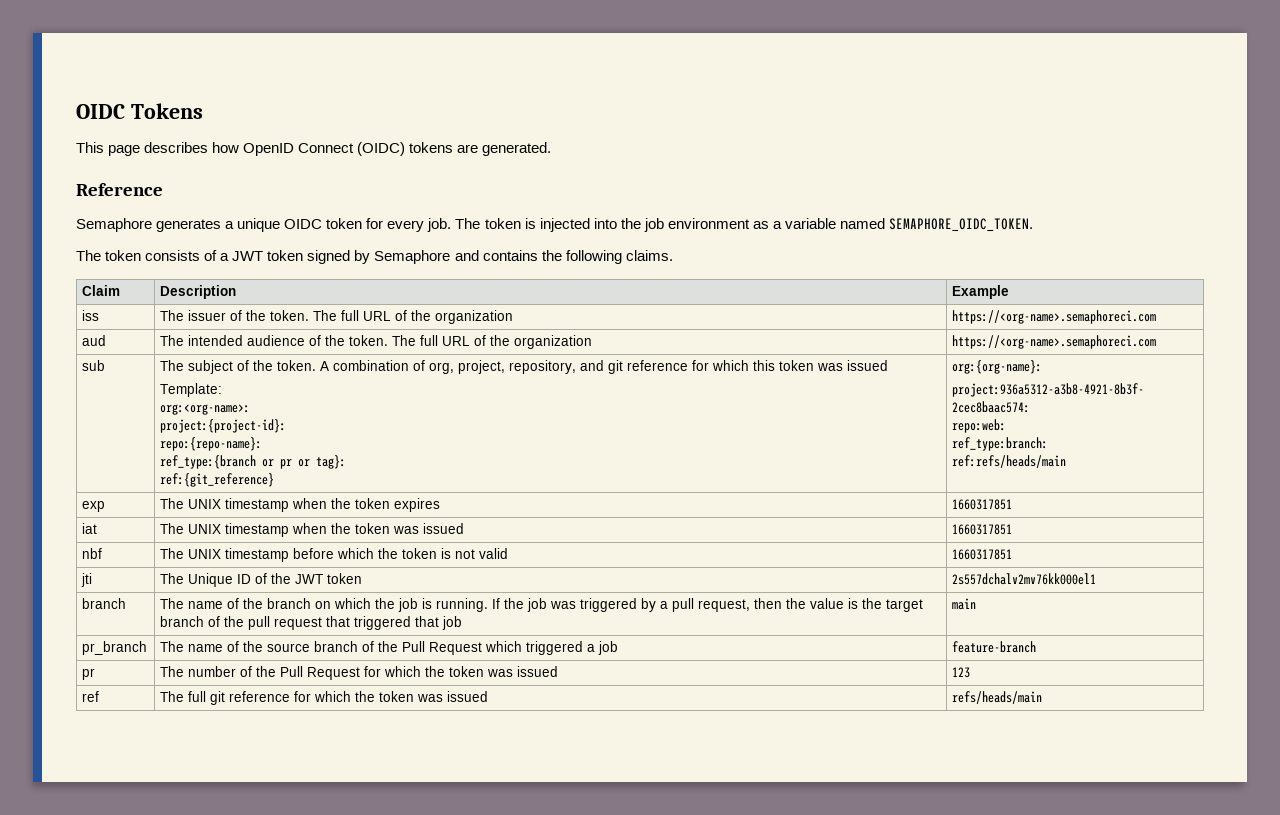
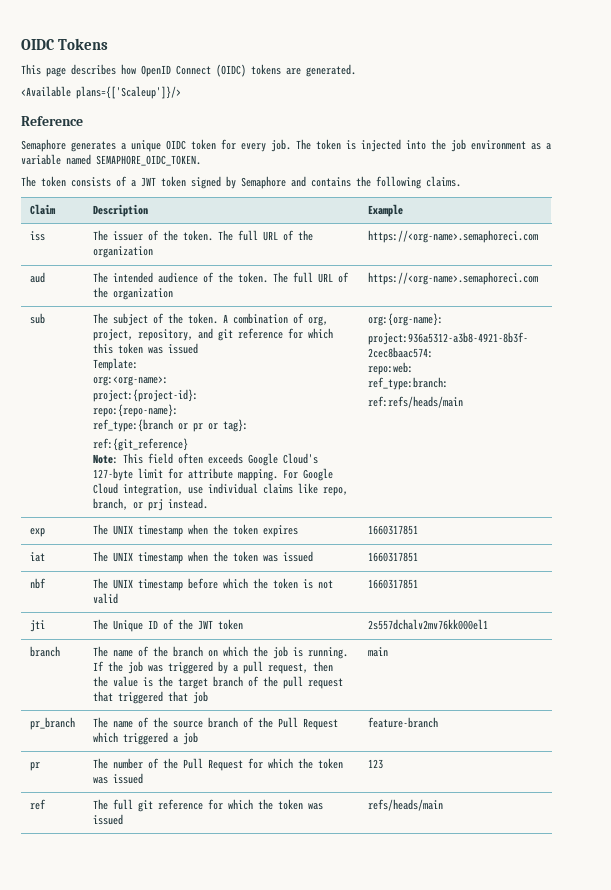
+ <Available plans={['Scaleup']}/>
+ Note: This field often exceeds Google Cloud's 127-byte limit for attribute mapping. For Google Cloud integration, use individual claims like repo, branch, or prj instead.

